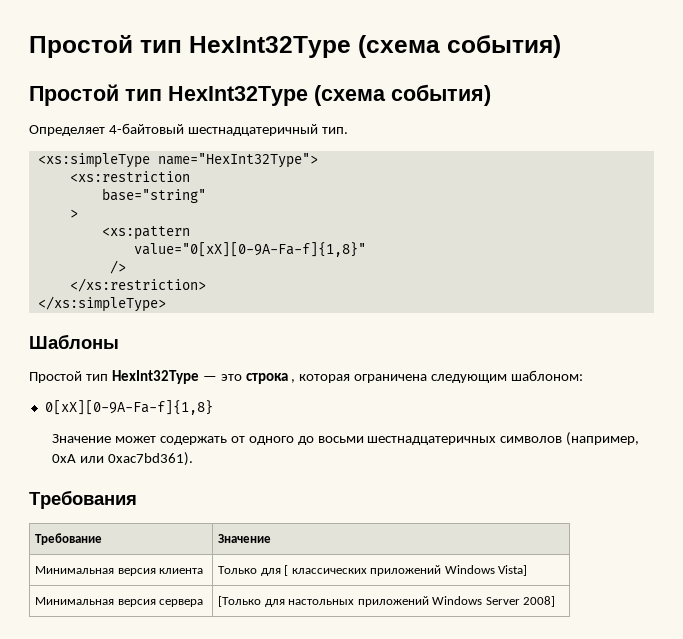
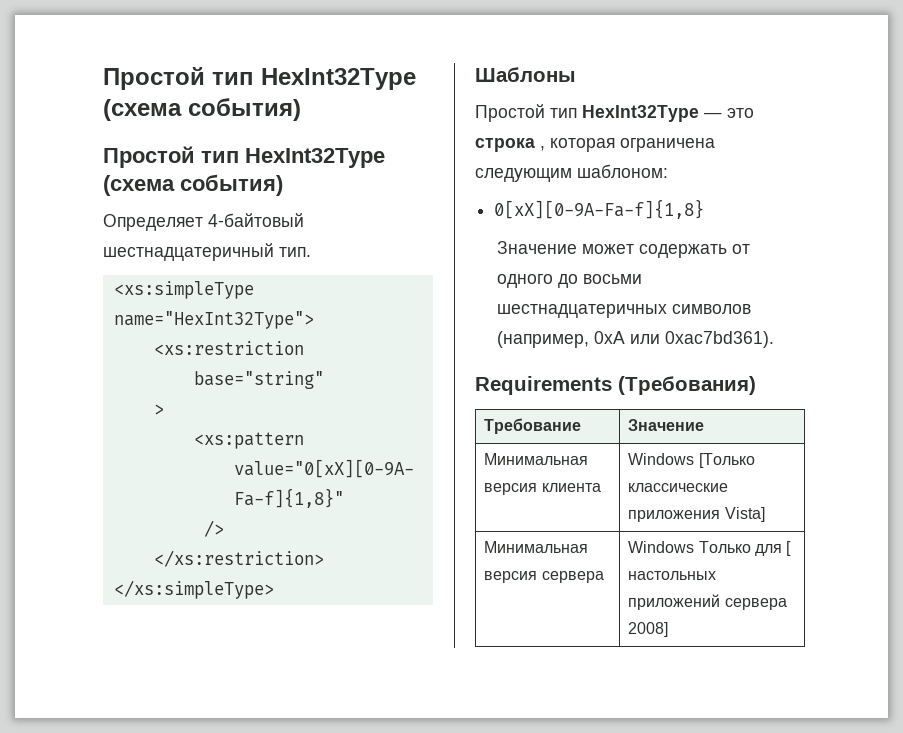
- Требования
+ Requirements (Требования)
- Минимальная версия клиента | Только для [ классических приложений Windows Vista]
- Минимальная версия сервера | [Только для настольных приложений Windows Server 2008]
+ Минимальная версия клиента | Windows [Только классические приложения Vista]
+ Минимальная версия сервера | Windows Только для [ настольных приложений сервера 2008]

